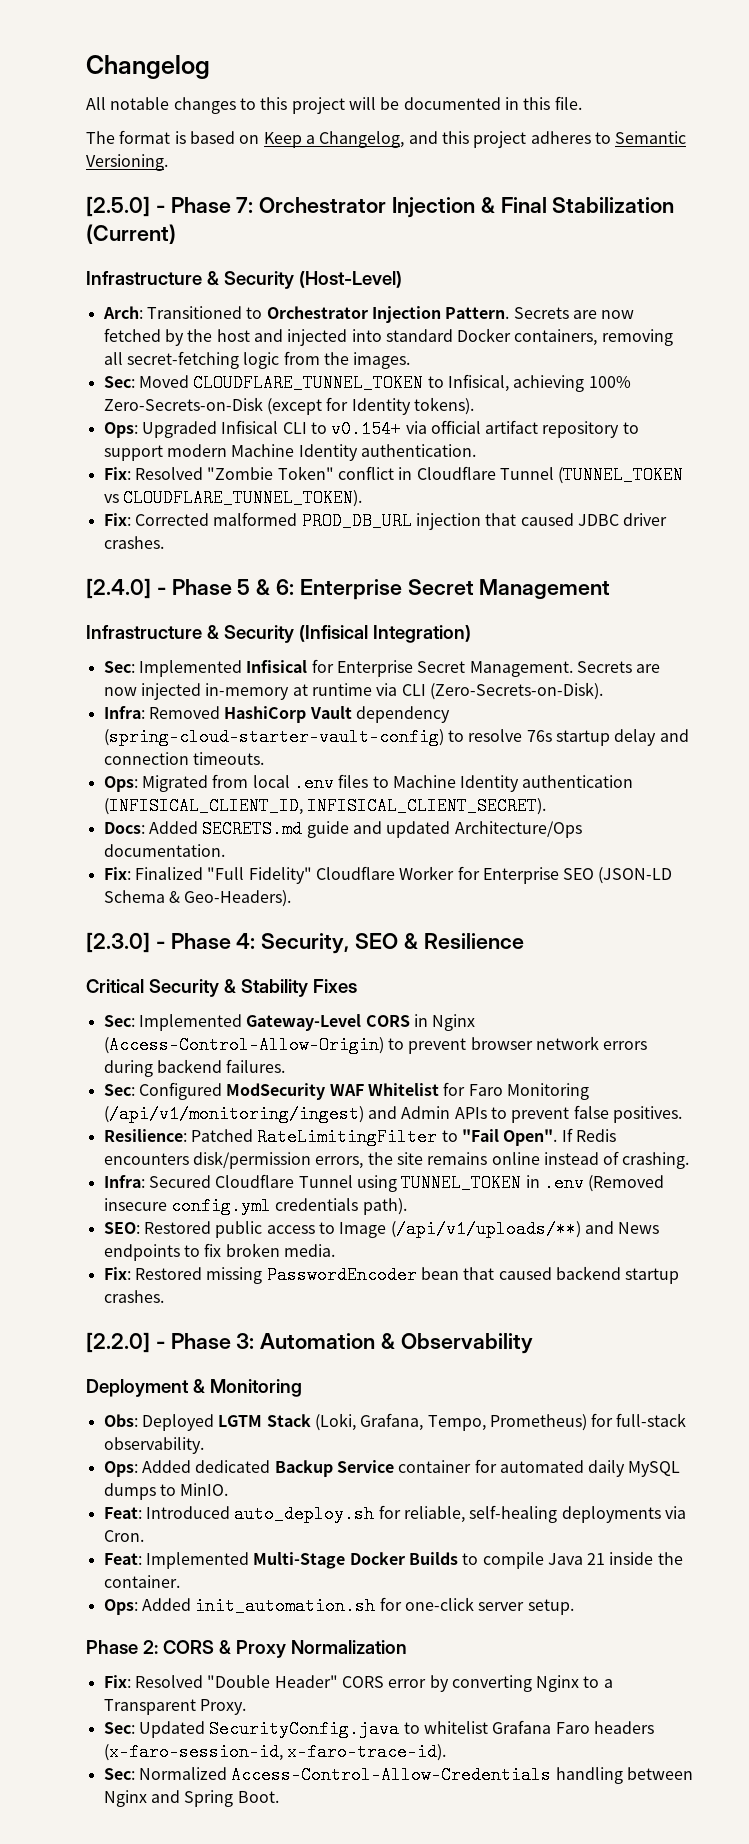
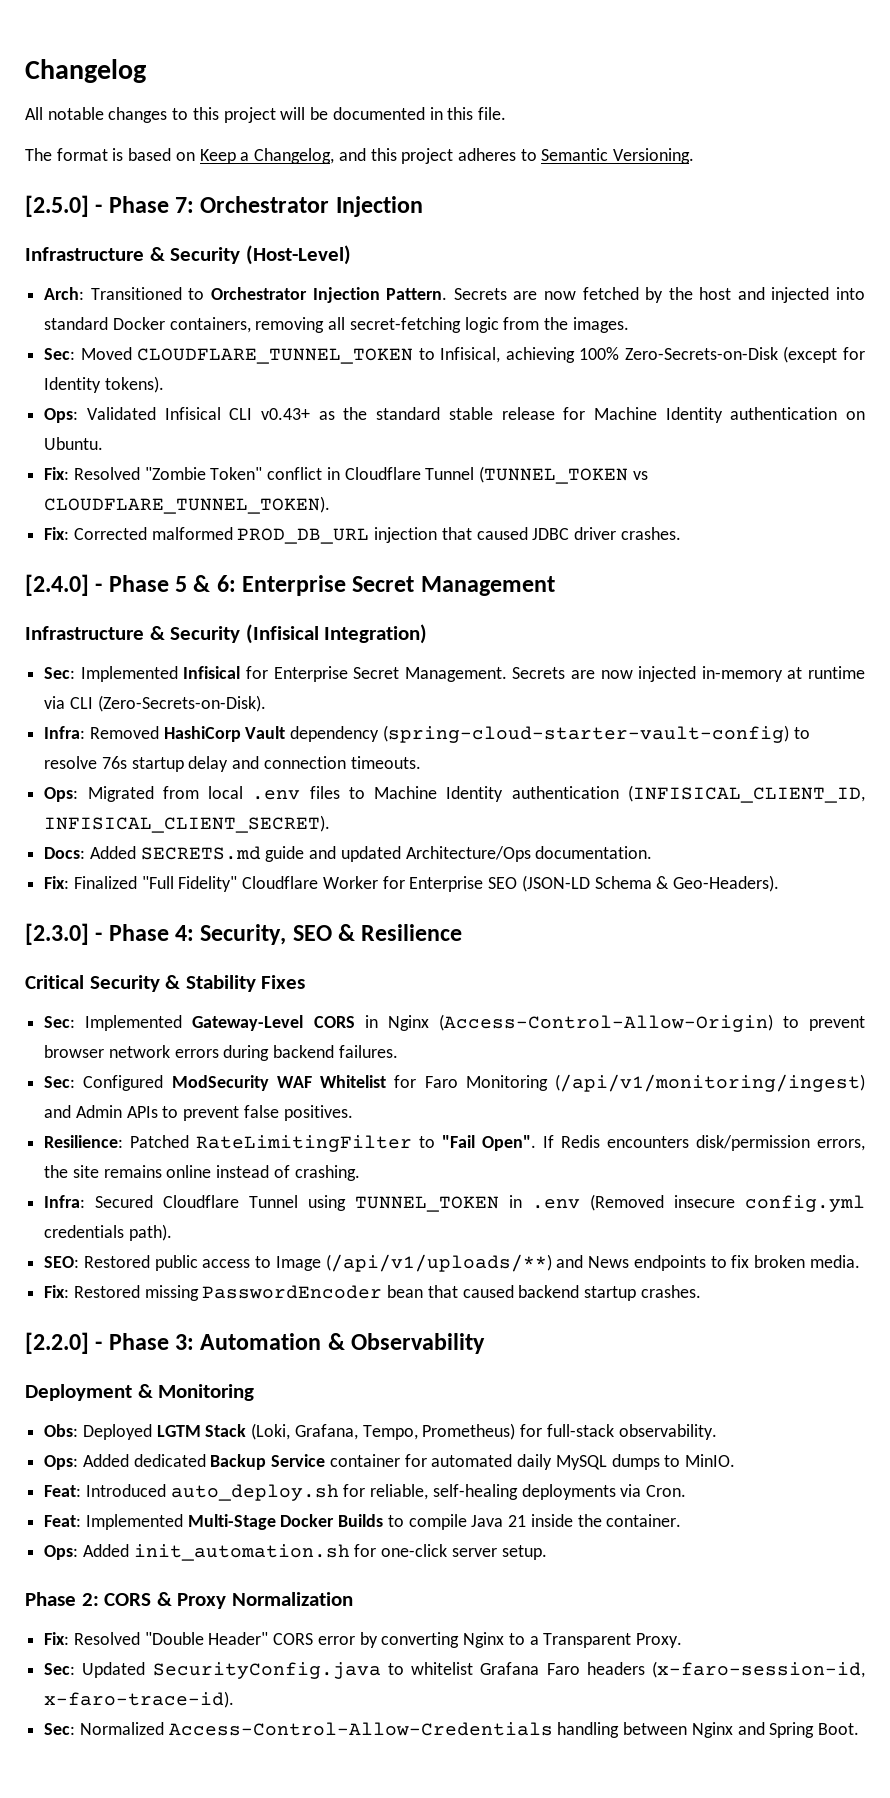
- [2.5.0] - Phase 7: Orchestrator Injection & Final Stabilization (Current)
+ [2.5.0] - Phase 7: Orchestrator Injection
- Ops: Upgraded Infisical CLI to v0.154+ via official artifact repository to support modern Machine Identity authentication.
+ Ops: Validated Infisical CLI v0.43+ as the standard stable release for Machine Identity authentication on Ubuntu.

